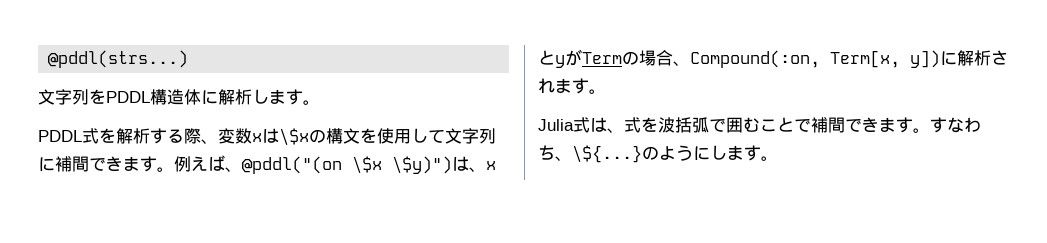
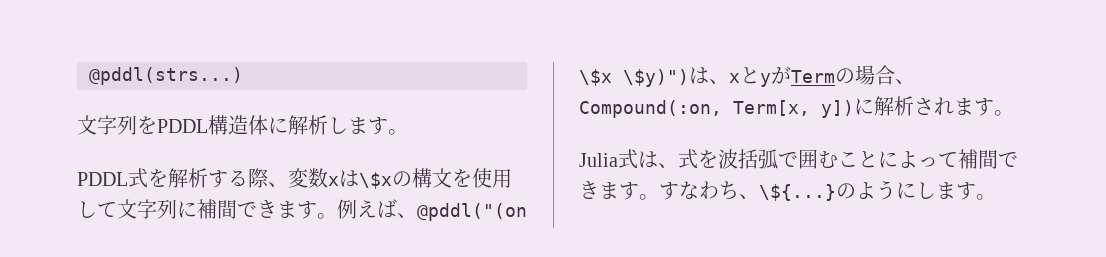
- Julia式は、式を波括弧で囲むことで補間できます。
+ Julia式は、式を波括弧で囲むことによって補間できます。

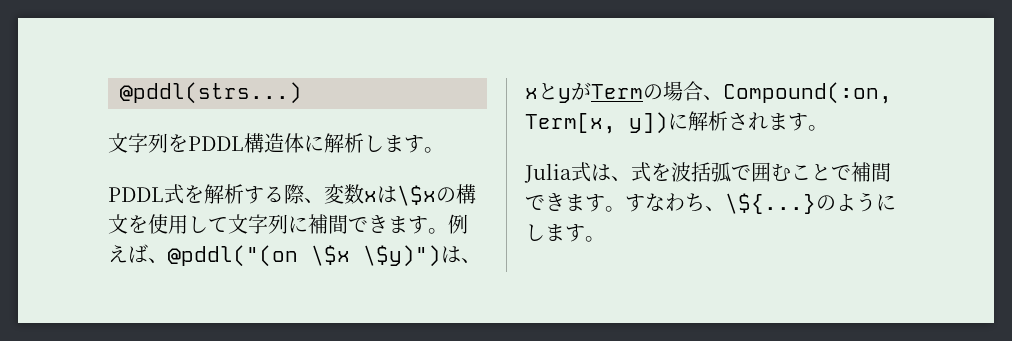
- Julia式は、式を波括弧で囲むことによって補間できます。
+ Julia式は、式を波括弧で囲むことで補間できます。

